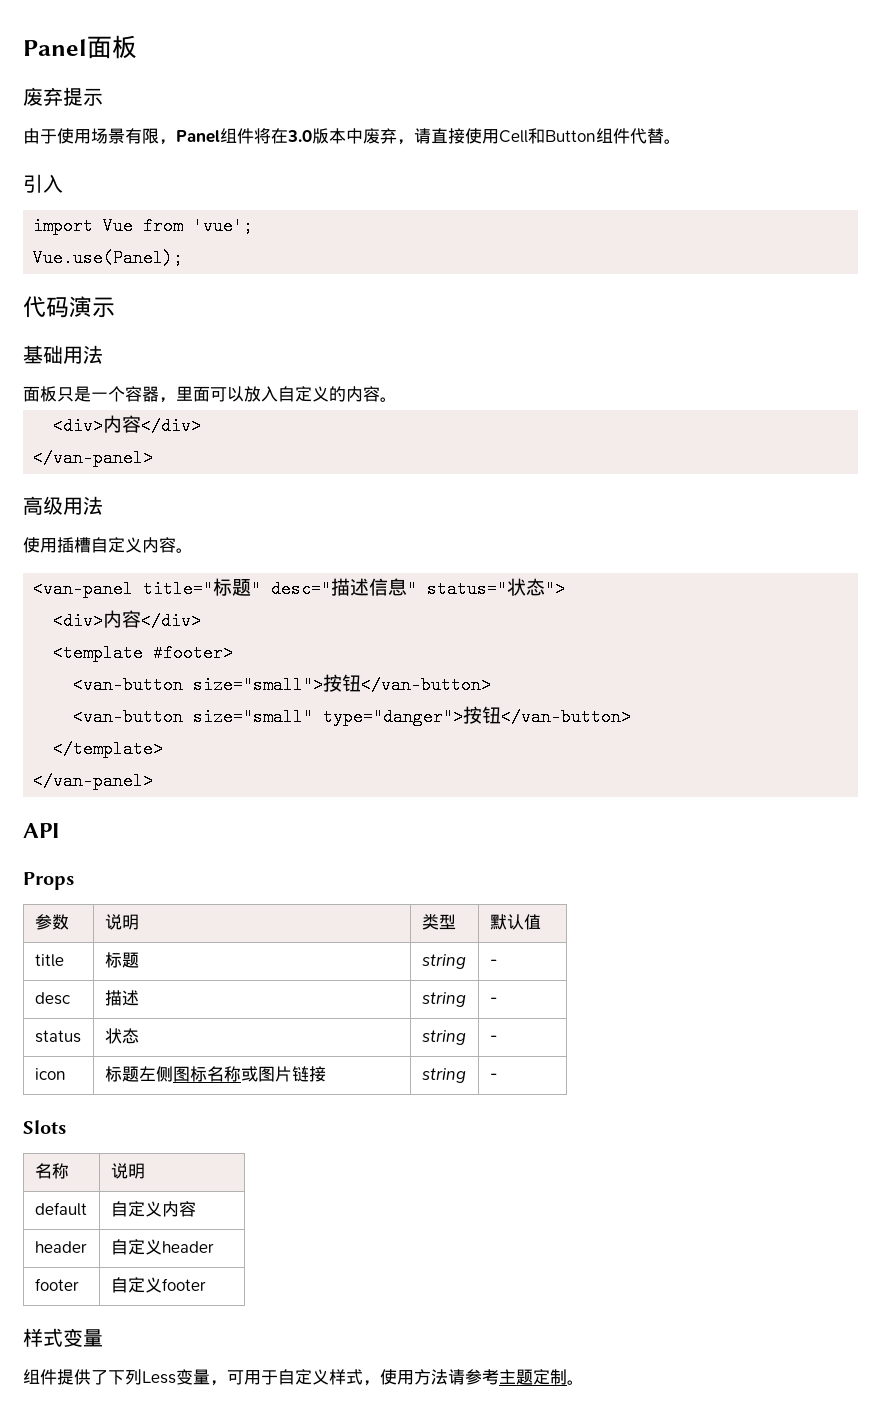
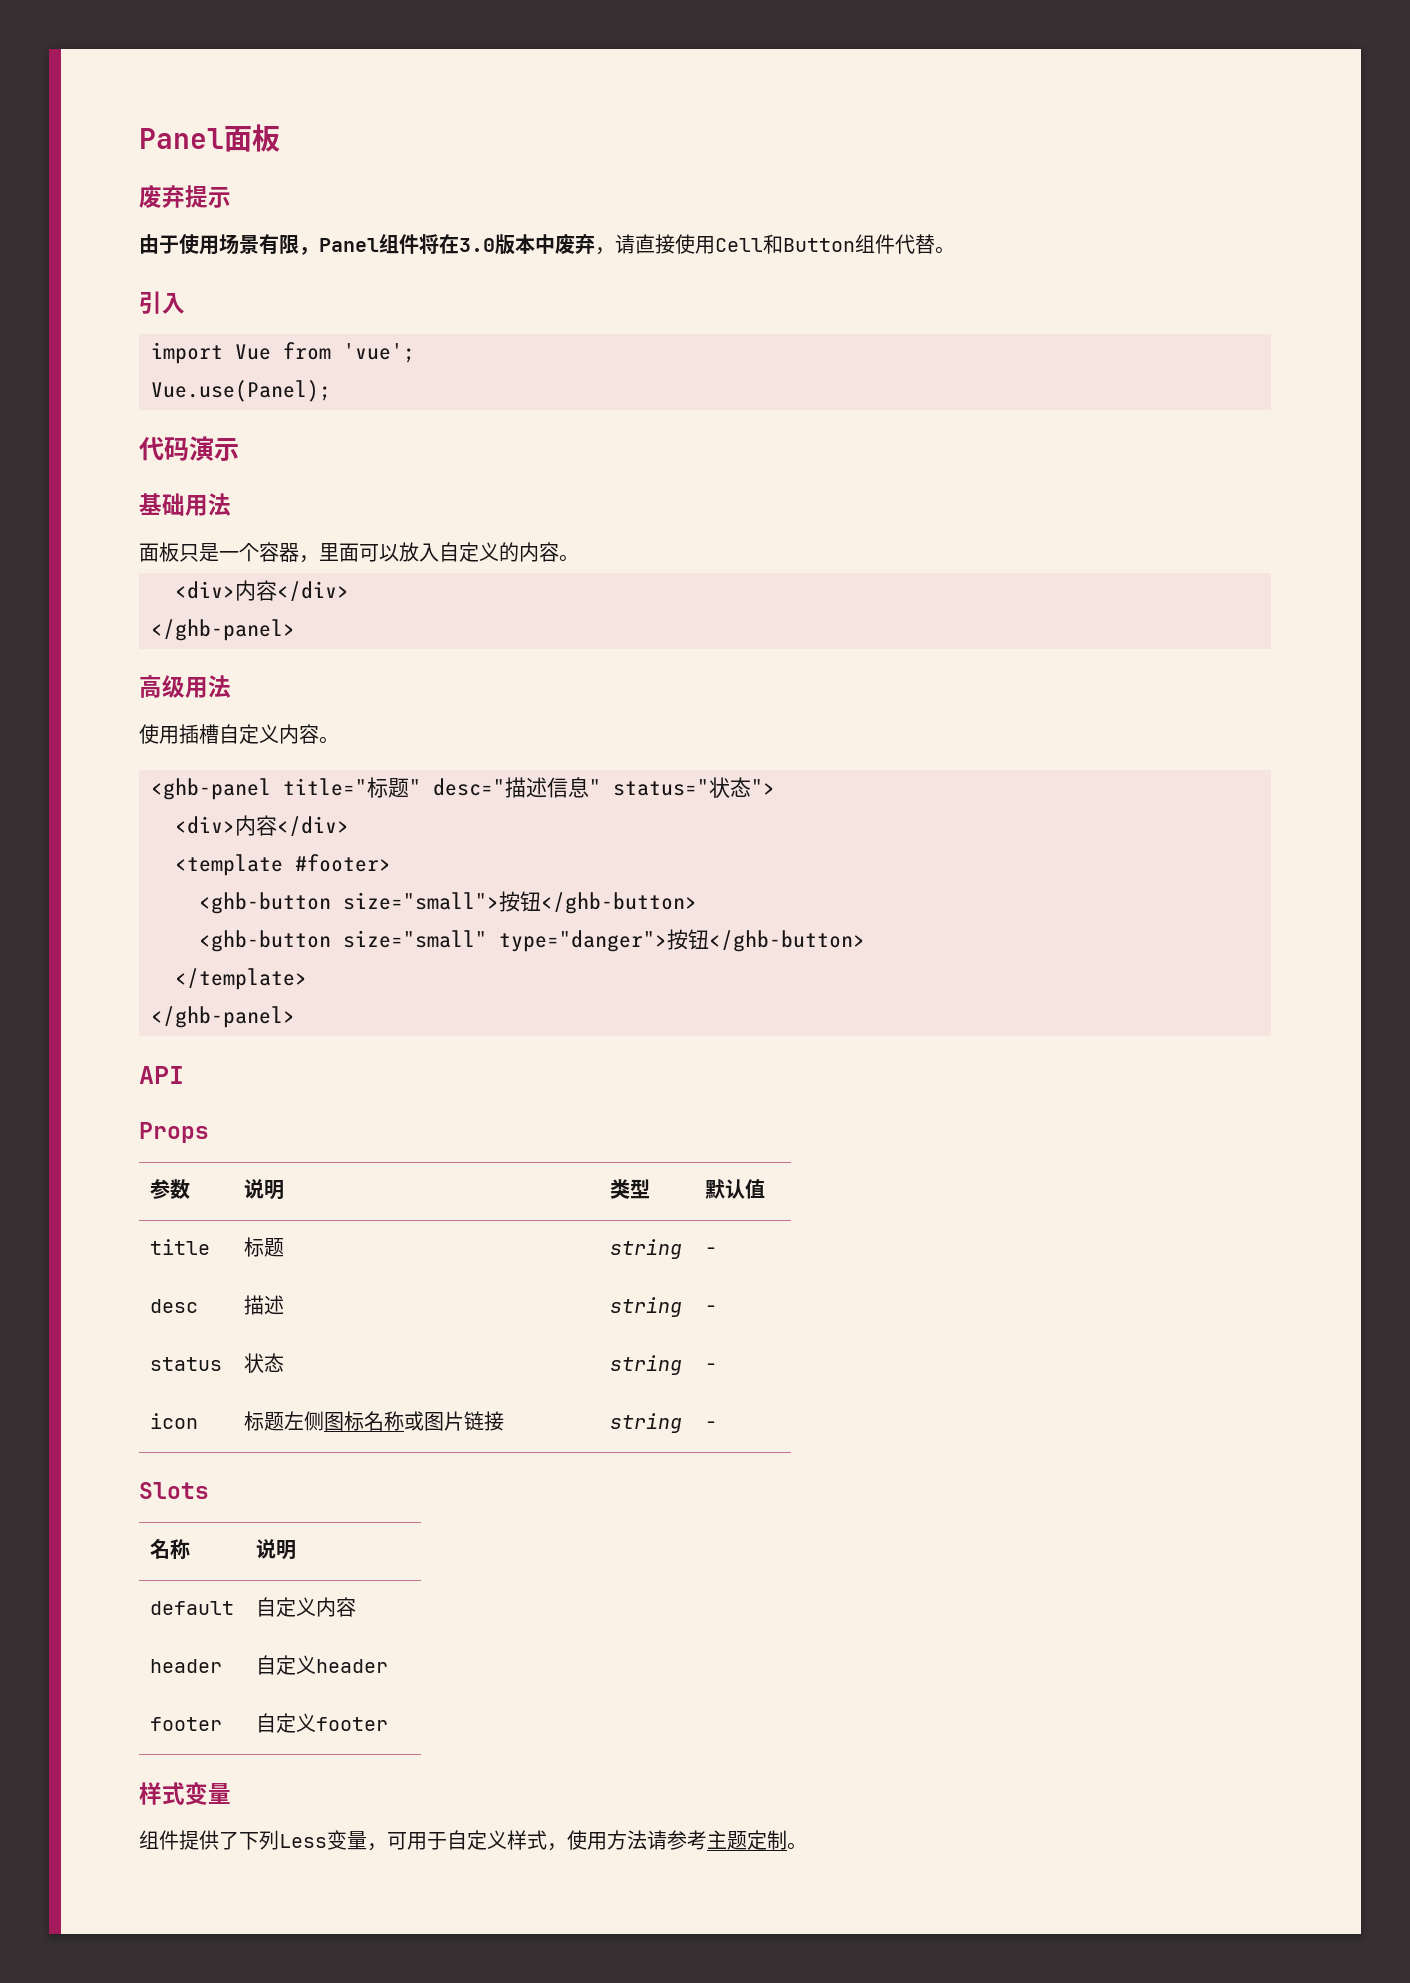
  面板只是一个容器，里面可以放入自定义的内容。
  <div>内容</div>
- </van-panel>
+ </ghb-panel>
- <van-panel title="标题" desc="描述信息" status="状态">
+ <ghb-panel title="标题" desc="描述信息" status="状态">
- <van-button size="small">按钮</van-button>
- <van-button size="small" type="danger">按钮</van-button>
+ <ghb-button size="small">按钮</ghb-button>
+ <ghb-button size="small" type="danger">按钮</ghb-button>
  </template>
- </van-panel>
+ </ghb-panel>

